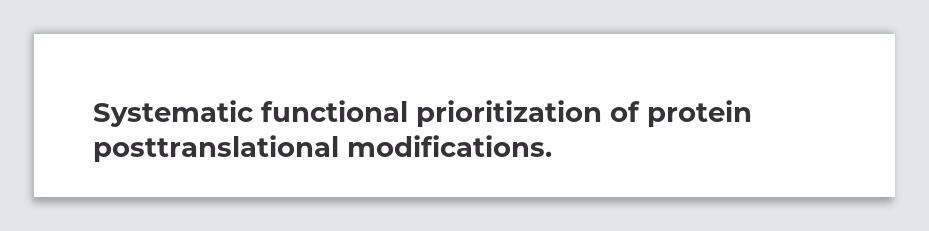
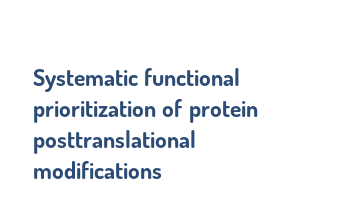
- Systematic functional prioritization of protein posttranslational modifications.
+ Systematic functional prioritization of protein posttranslational modifications

